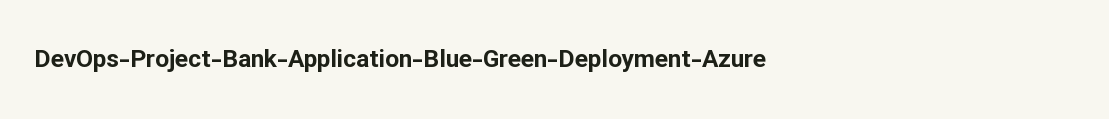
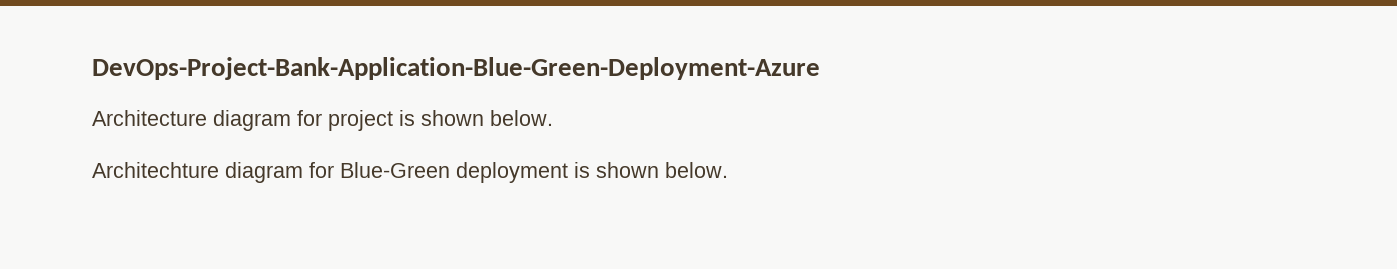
+ Architecture diagram for project is shown below.
+ Architechture diagram for Blue-Green deployment is shown below.

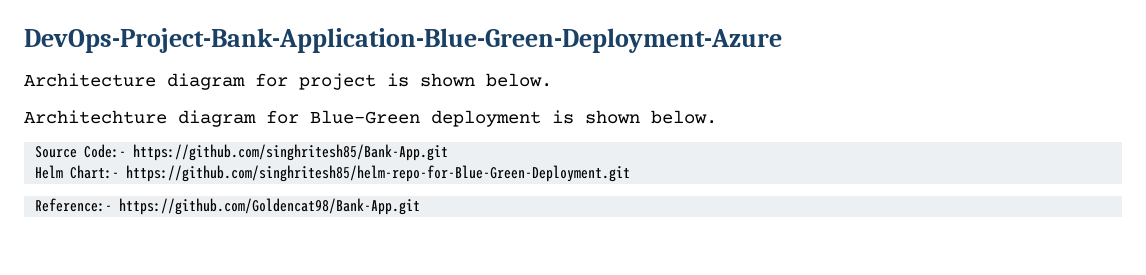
+ Source Code:- https://github.com/singhritesh85/Bank-App.git
+ Helm Chart:- https://github.com/singhritesh85/helm-repo-for-Blue-Green-Deployment.git
+ Reference:- https://github.com/Goldencat98/Bank-App.git

